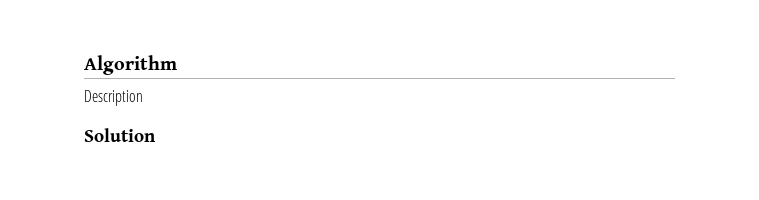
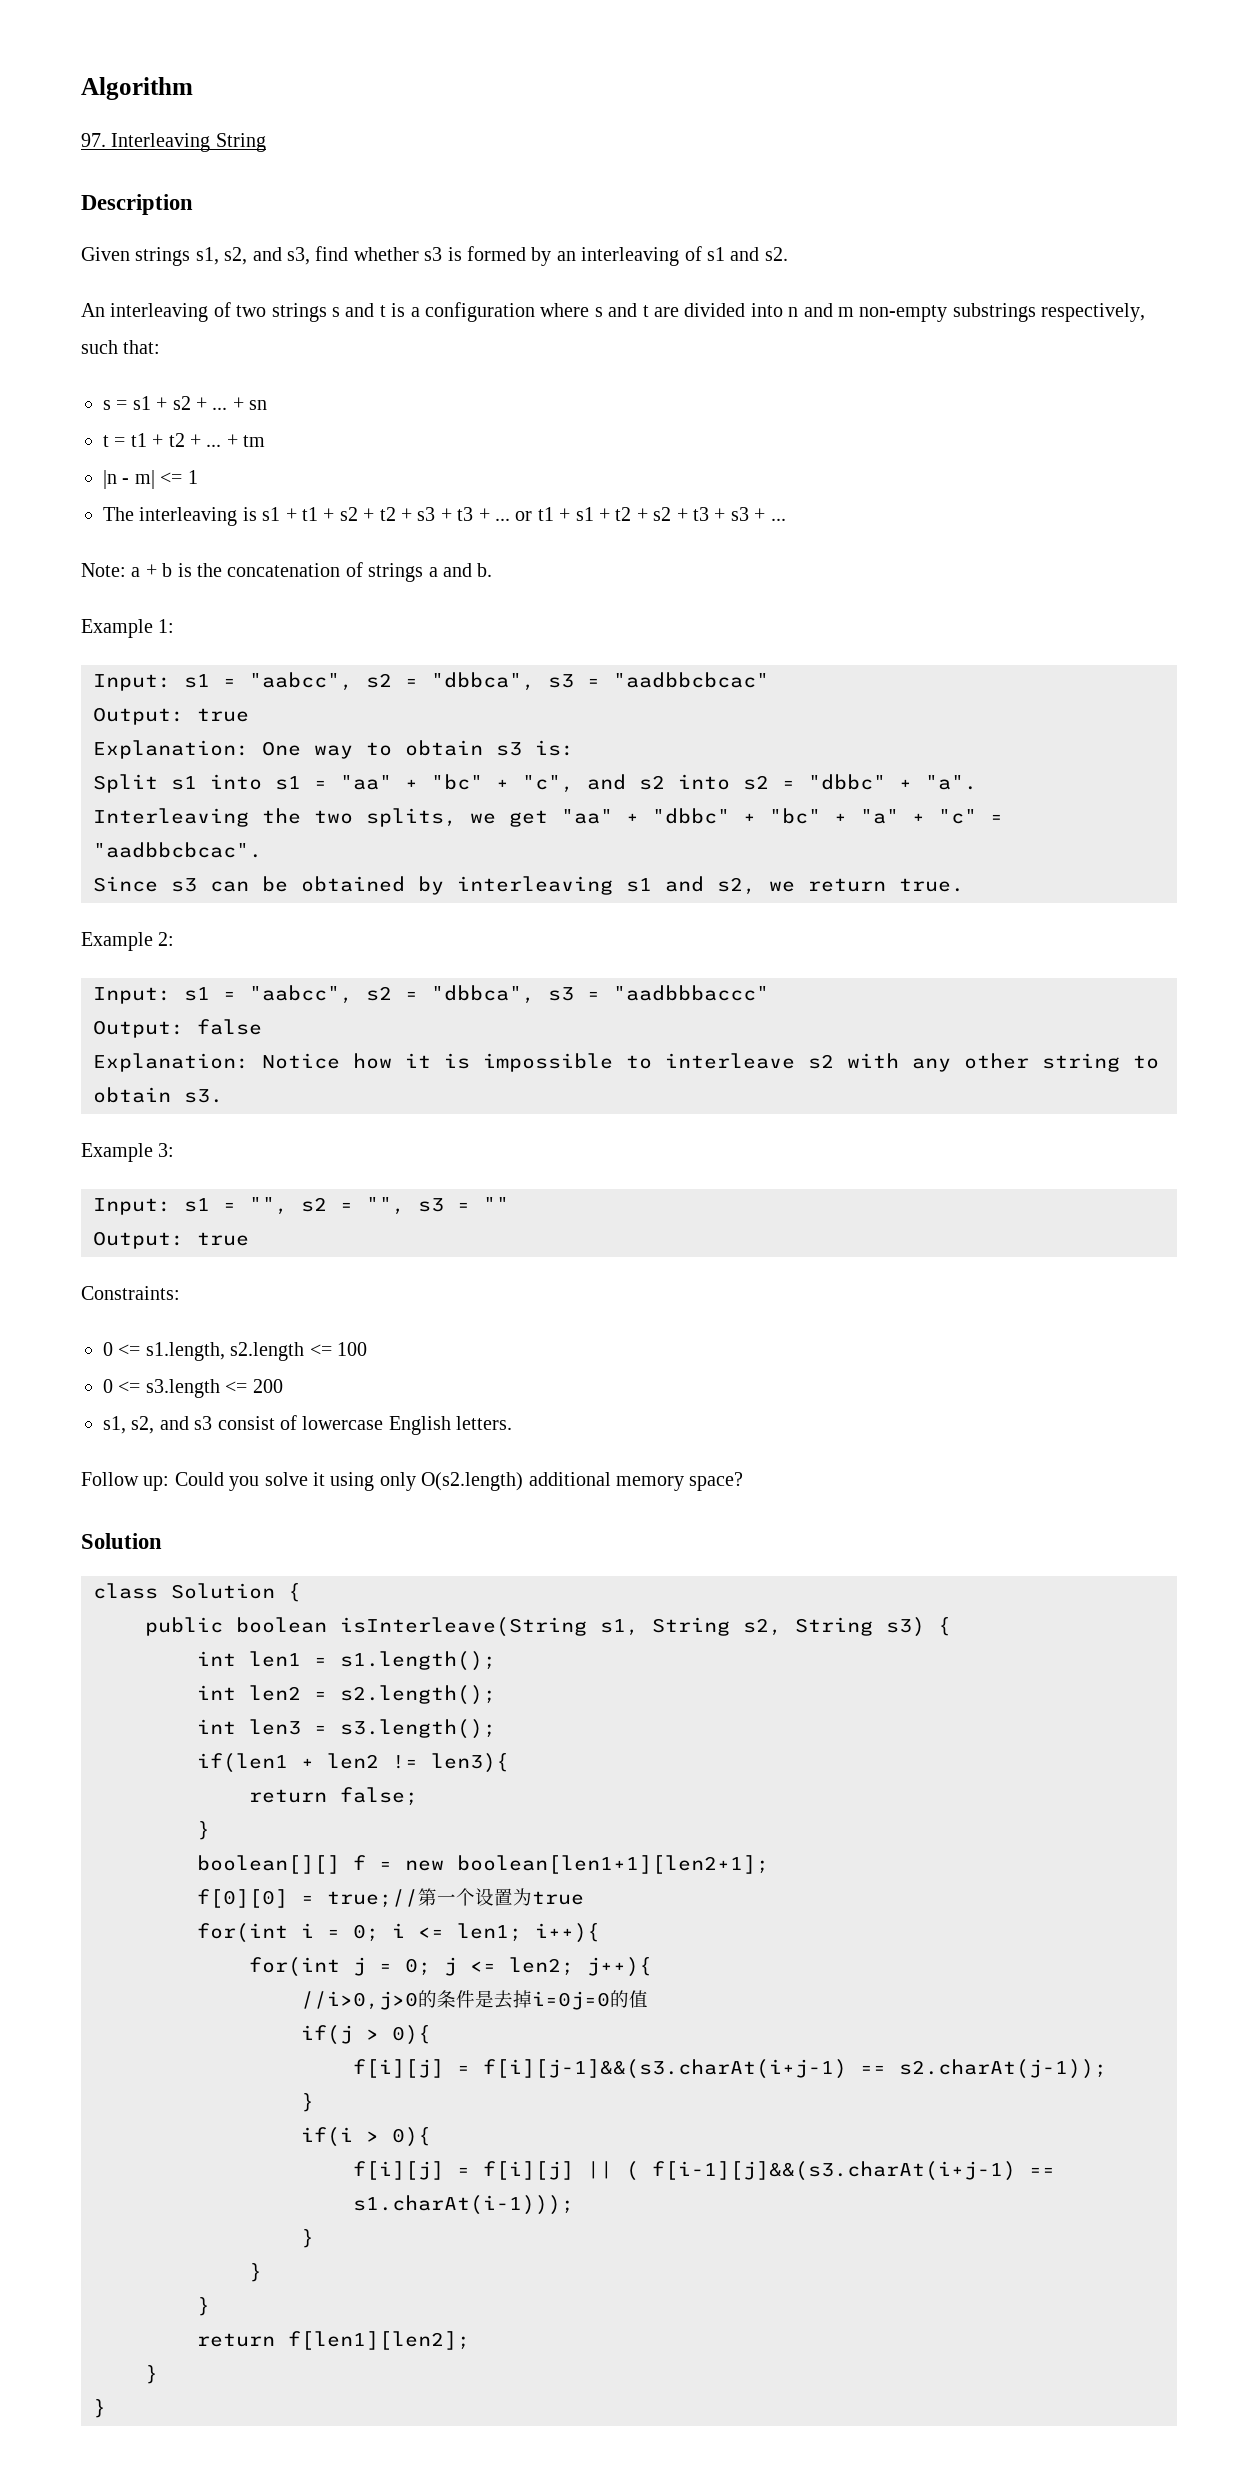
+ 97. Interleaving String
  Description
+ Given strings s1, s2, and s3, find whether s3 is formed by an interleaving of s1 and s2.
+ An interleaving of two strings s and t is a configuration where s and t are divided into n and m non-empty substrings respectively, such that:
+ s = s1 + s2 + ... + sn
+ t = t1 + t2 + ... + tm
+ |n - m| <= 1
+ The interleaving is s1 + t1 + s2 + t2 + s3 + t3 + ... or t1 + s1 + t2 + s2 + t3 + s3 + ...
+ Note: a + b is the concatenation of strings a and b.
+ Example 1:
+ Input: s1 = "aabcc", s2 = "dbbca", s3 = "aadbbcbcac"
+ Output: true
+ Explanation: One way to obtain s3 is:
+ Split s1 into s1 = "aa" + "bc" + "c", and s2 into s2 = "dbbc" + "a".
+ Interleaving the two splits, we get "aa" + "dbbc" + "bc" + "a" + "c" = "aadbbcbcac".
+ Since s3 can be obtained by interleaving s1 and s2, we return true.
+ Example 2:
+ Input: s1 = "aabcc", s2 = "dbbca", s3 = "aadbbbaccc"
+ Output: false
+ Explanation: Notice how it is impossible to interleave s2 with any other string to obtain s3.
+ Example 3:
+ Input: s1 = "", s2 = "", s3 = ""
+ Output: true
+ Constraints:
+ 0 <= s1.length, s2.length <= 100
+ 0 <= s3.length <= 200
+ s1, s2, and s3 consist of lowercase English letters.
+ Follow up: Could you solve it using only O(s2.length) additional memory space?
  Solution
+ class Solution {
+ public boolean isInterleave(String s1, String s2, String s3) {
+ int len1 = s1.length();
+ int len2 = s2.length();
+ int len3 = s3.length();
+ if(len1 + len2 != len3){
+ return false;
+ }
+ boolean[][] f = new boolean[len1+1][len2+1];
+ f[0][0] = true;//第一个设置为true
+ for(int i = 0; i <= len1; i++){
+ for(int j = 0; j <= len2; j++){
+ //i>0,j>0的条件是去掉i=0j=0的值
+ if(j > 0){
+ f[i][j] = f[i][j-1]&&(s3.charAt(i+j-1) == s2.charAt(j-1));
+ }
+ if(i > 0){
+ f[i][j] = f[i][j] || ( f[i-1][j]&&(s3.charAt(i+j-1) == s1.charAt(i-1)));
+ }
+ }
+ }
+ return f[len1][len2];
+ }
+ }

